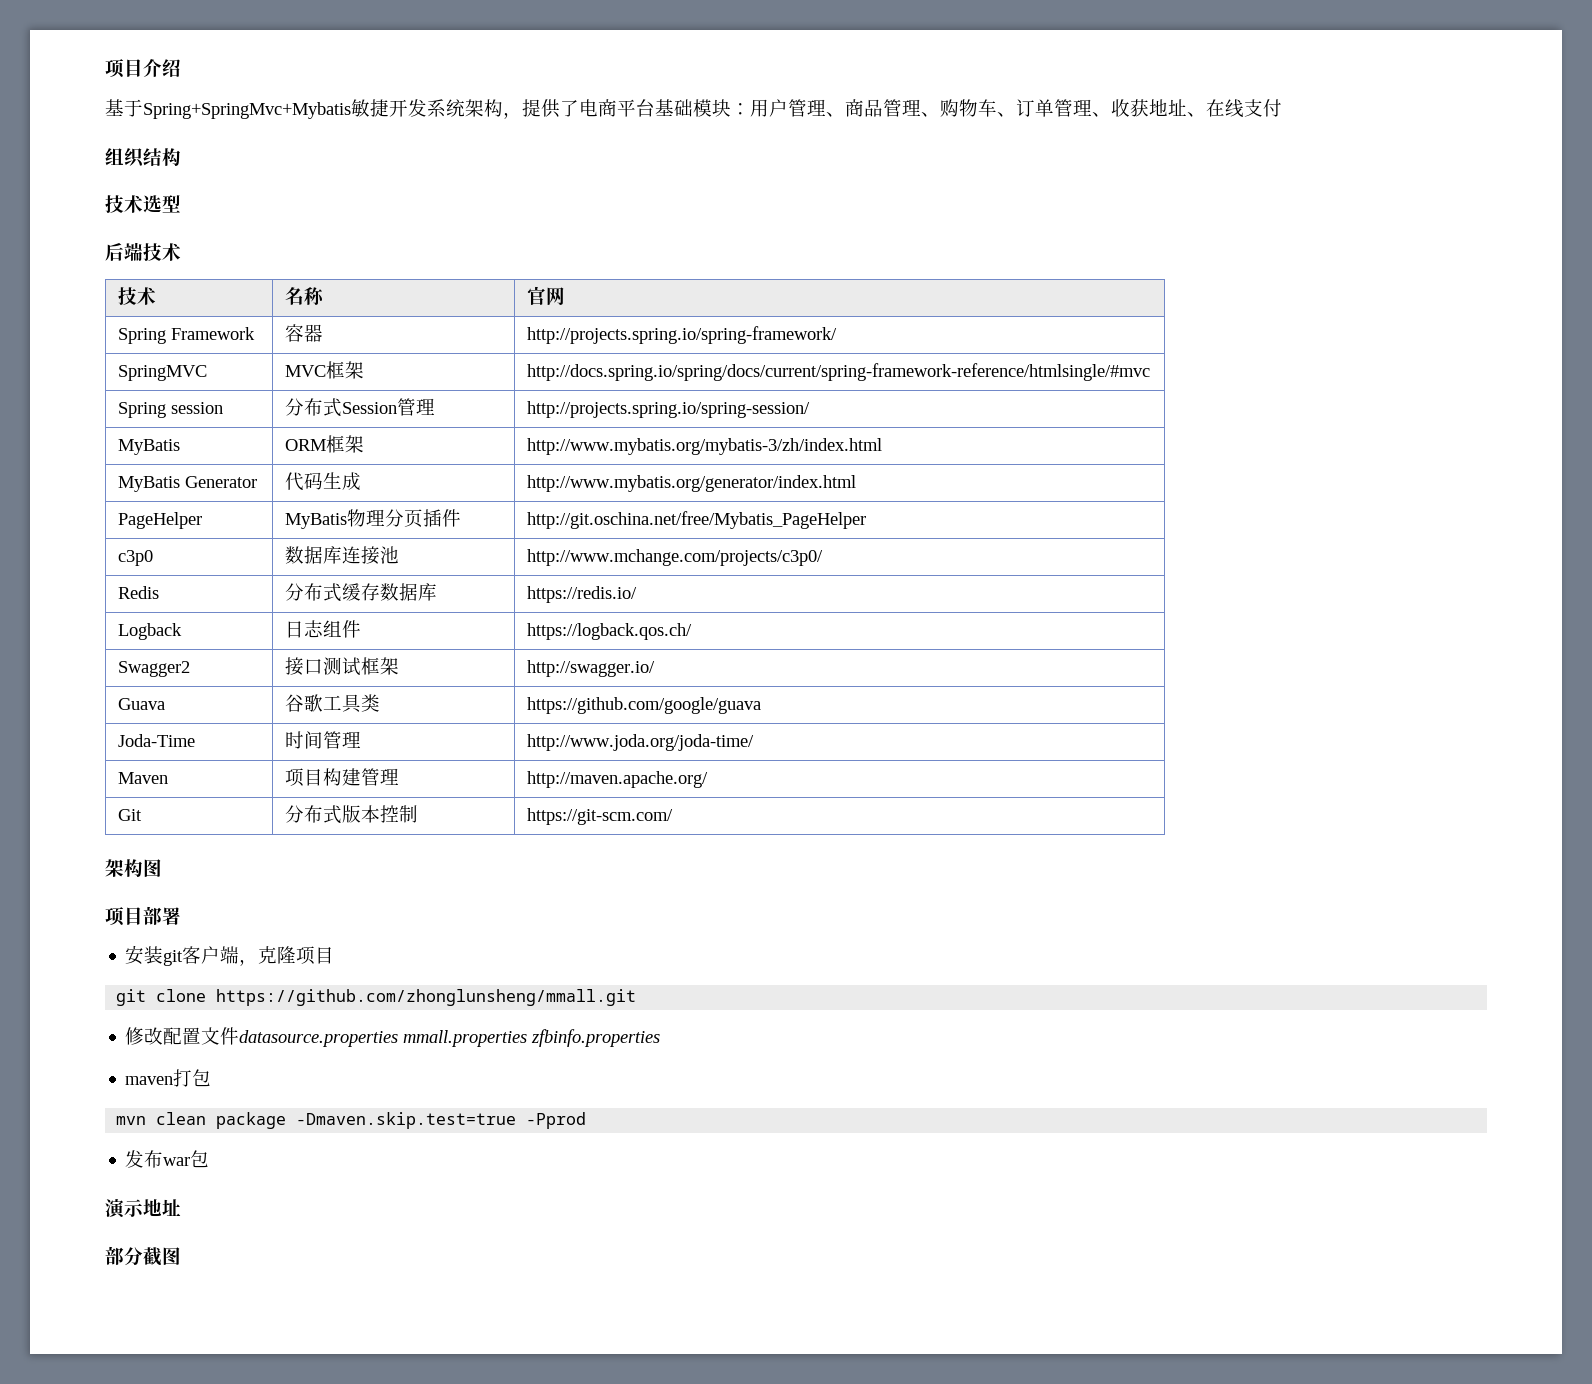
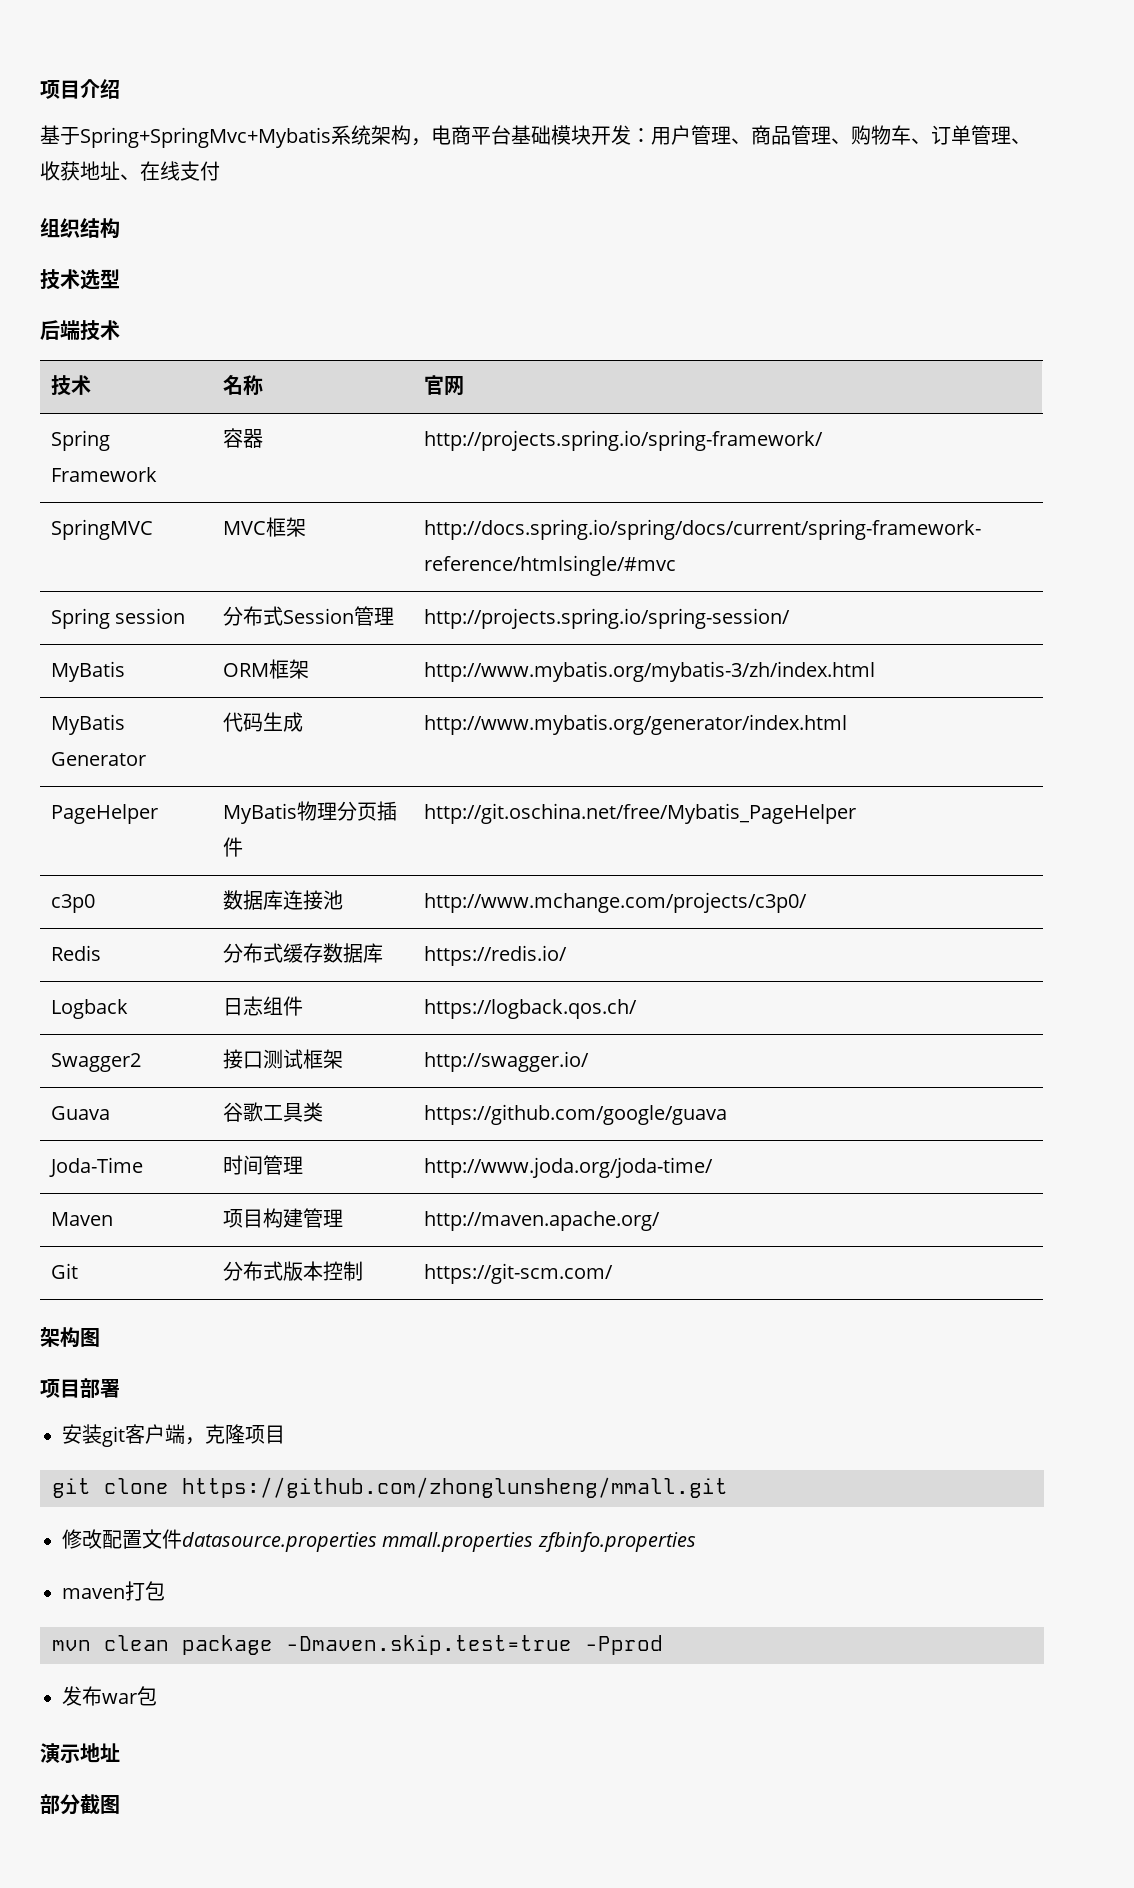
- 基于Spring+SpringMvc+Mybatis敏捷开发系统架构，提供了电商平台基础模块：用户管理、商品管理、购物车、订单管理、收获地址、在线支付
+ 基于Spring+SpringMvc+Mybatis系统架构，电商平台基础模块开发：用户管理、商品管理、购物车、订单管理、收获地址、在线支付

